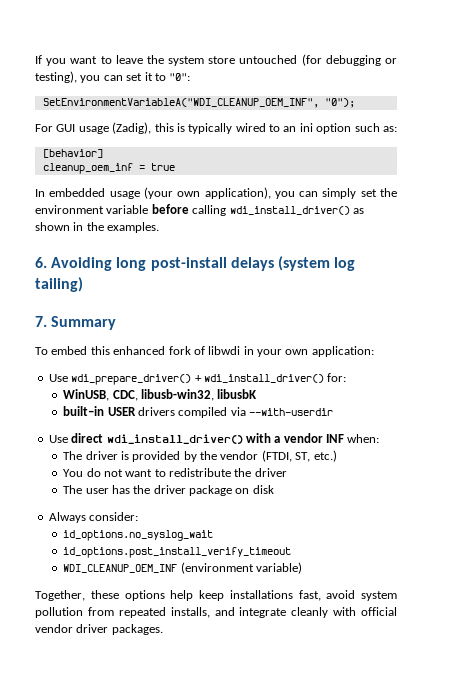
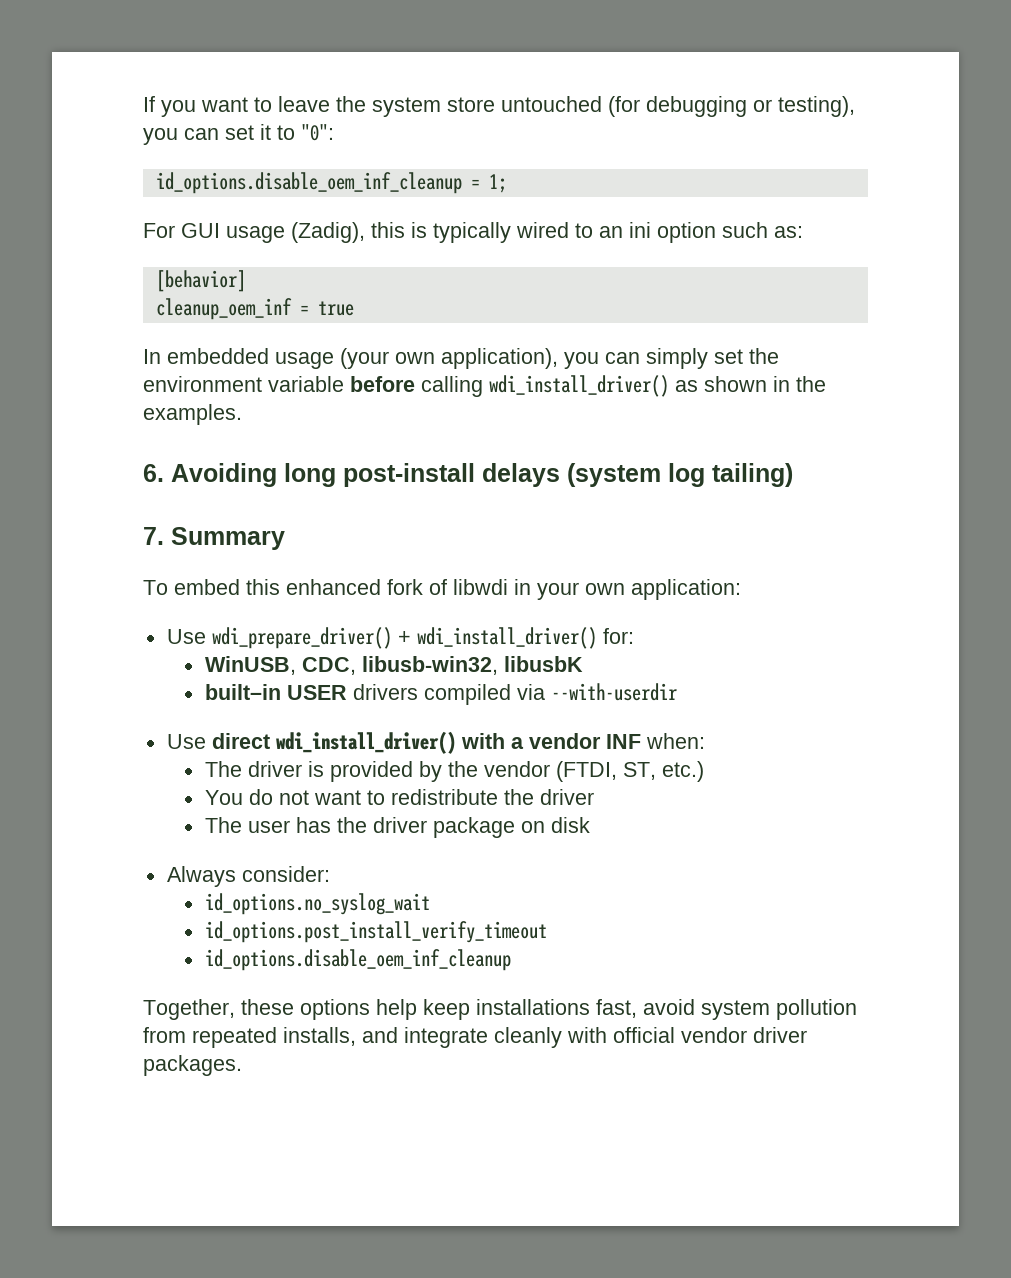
- SetEnvironmentVariableA("WDI_CLEANUP_OEM_INF", "0");
+ id_options.disable_oem_inf_cleanup = 1;
  id_options.post_install_verify_timeout
- WDI_CLEANUP_OEM_INF (environment variable)
+ id_options.disable_oem_inf_cleanup

